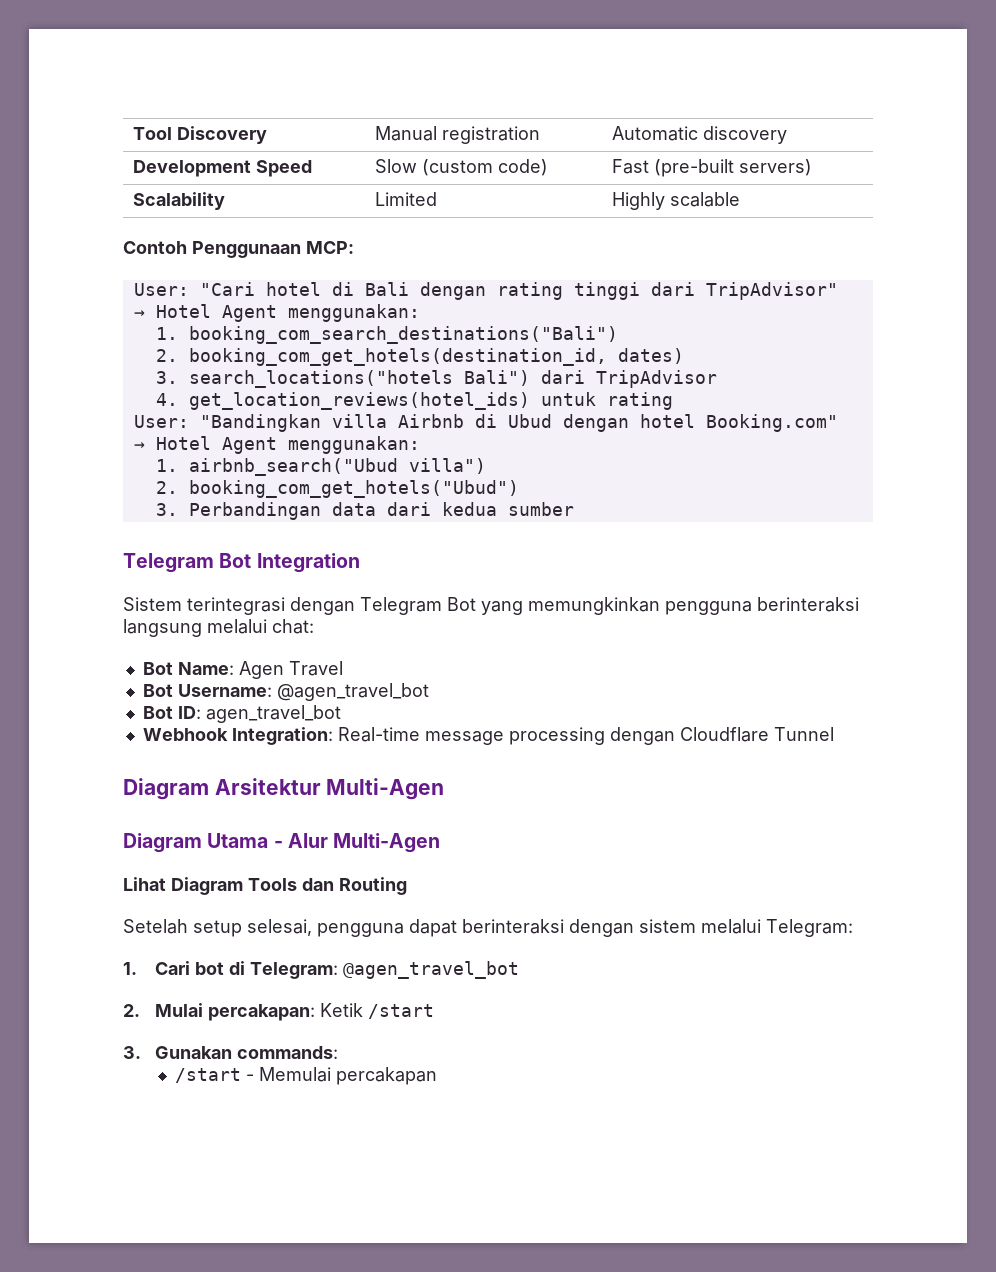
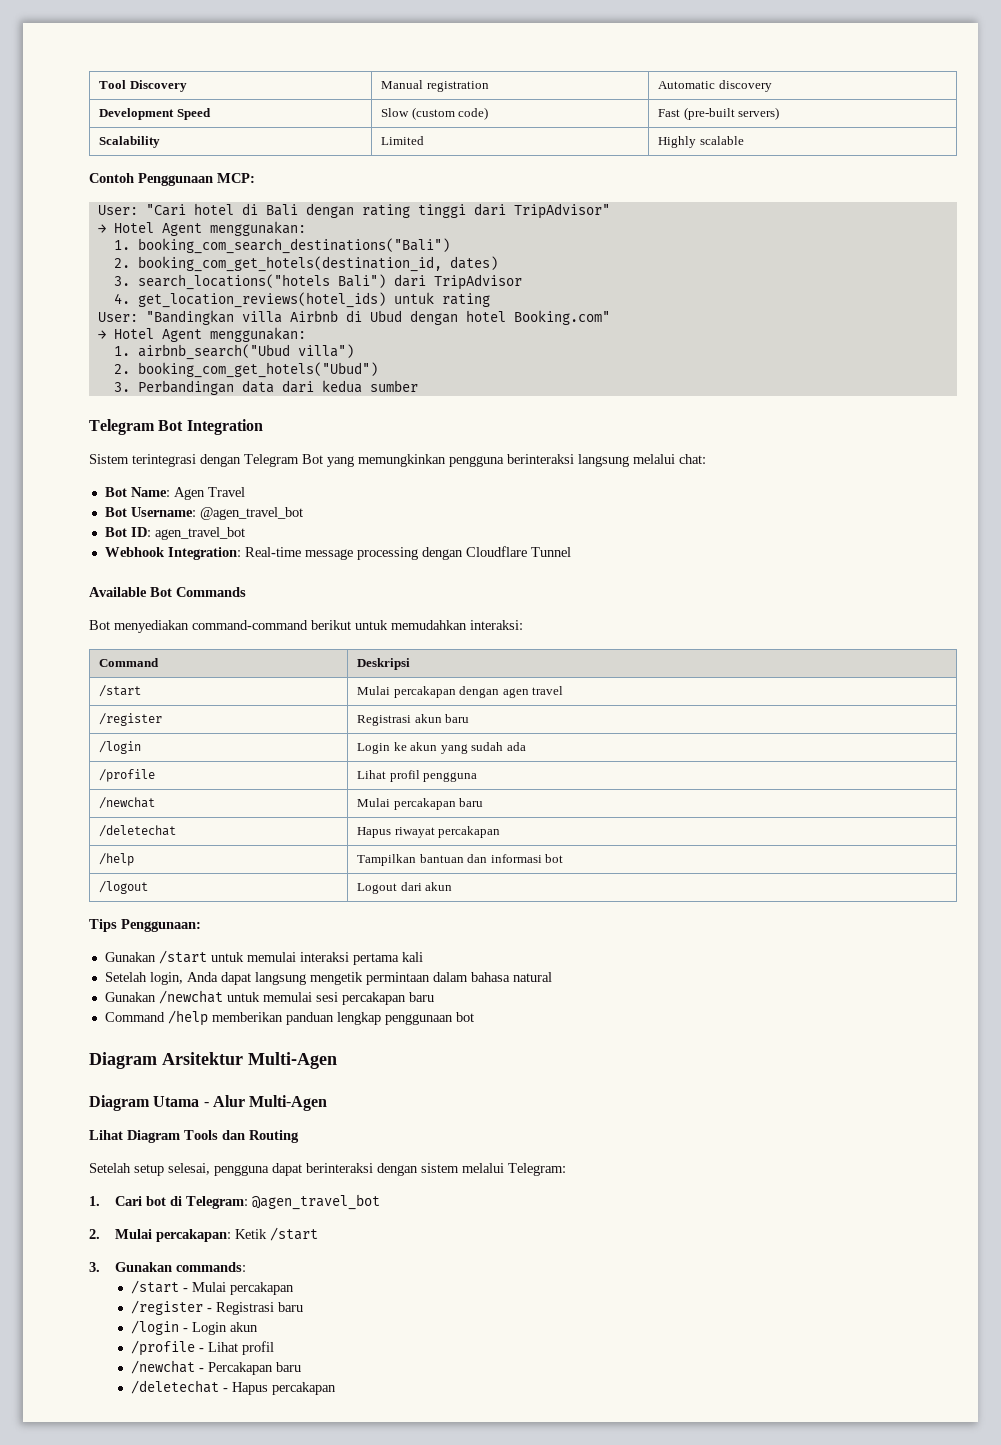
+ Available Bot Commands
+ Bot menyediakan command-command berikut untuk memudahkan interaksi:
+ Command | Deskripsi
+ /start | Mulai percakapan dengan agen travel
+ /register | Registrasi akun baru
+ /login | Login ke akun yang sudah ada
+ /profile | Lihat profil pengguna
+ /newchat | Mulai percakapan baru
+ /deletechat | Hapus riwayat percakapan
+ /help | Tampilkan bantuan dan informasi bot
+ /logout | Logout dari akun
+ Tips Penggunaan:
+ Gunakan /start untuk memulai interaksi pertama kali
+ Setelah login, Anda dapat langsung mengetik permintaan dalam bahasa natural
+ Gunakan /newchat untuk memulai sesi percakapan baru
+ Command /help memberikan panduan lengkap penggunaan bot
- /start - Memulai percakapan
+ /start - Mulai percakapan
+ /register - Registrasi baru
+ /login - Login akun
+ /profile - Lihat profil
+ /newchat - Percakapan baru
+ /deletechat - Hapus percakapan

